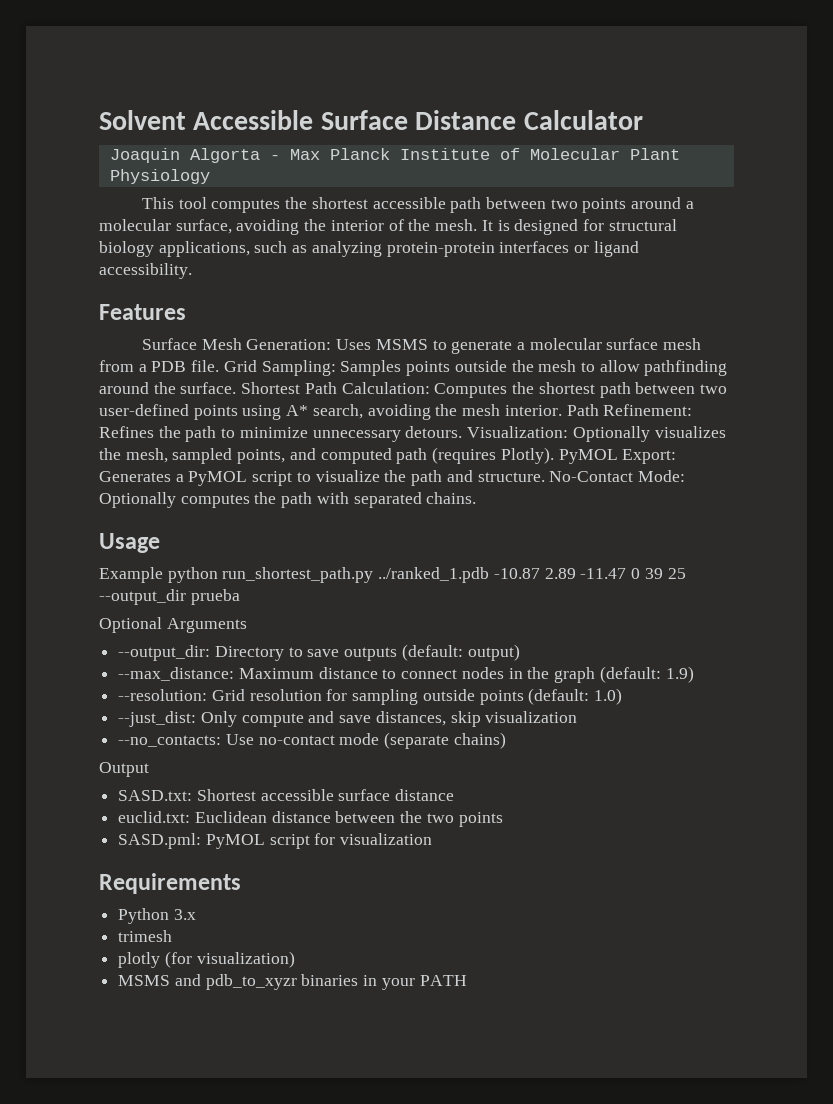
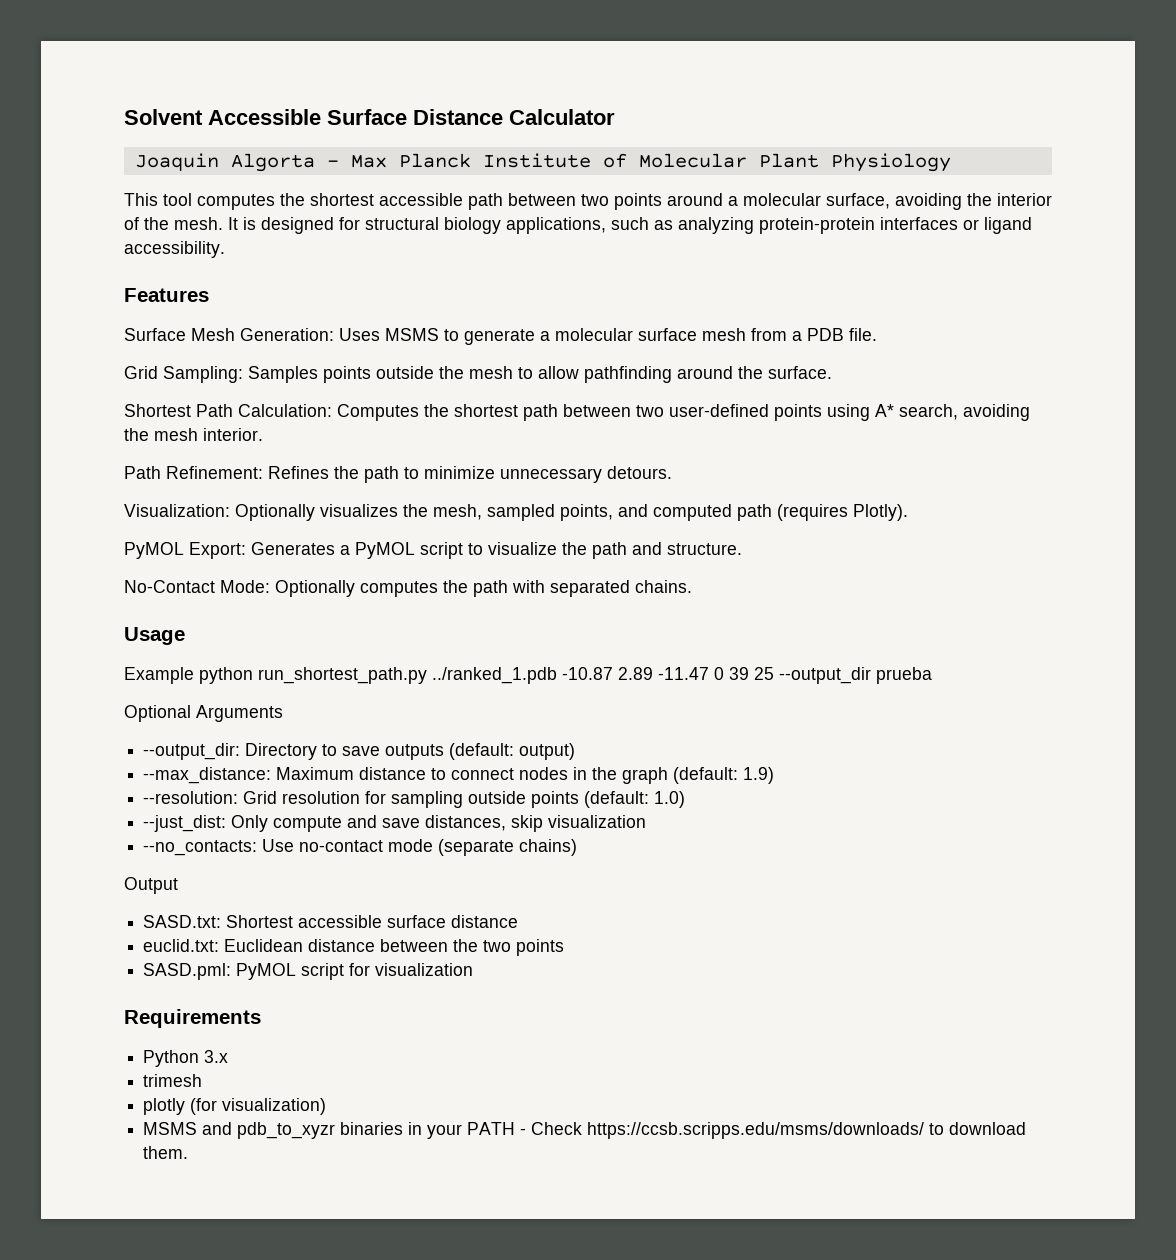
- Uses MSMS to generate a molecular surface mesh from a PDB file. Grid Sampling:
+ Uses MSMS to generate a molecular surface mesh from a PDB file.
+ Grid Sampling:
- Samples points outside the mesh to allow pathfinding around the surface. Shortest Path Calculation:
+ Samples points outside the mesh to allow pathfinding around the surface.
+ Shortest Path Calculation:
- Computes the shortest path between two user-defined points using A* search, avoiding the mesh interior. Path Refinement:
+ Computes the shortest path between two user-defined points using A* search, avoiding the mesh interior.
+ Path Refinement:
- Refines the path to minimize unnecessary detours. Visualization:
+ Refines the path to minimize unnecessary detours.
+ Visualization:
- Optionally visualizes the mesh, sampled points, and computed path (requires Plotly). PyMOL Export:
+ Optionally visualizes the mesh, sampled points, and computed path (requires Plotly).
+ PyMOL Export:
- Generates a PyMOL script to visualize the path and structure. No-Contact Mode:
+ Generates a PyMOL script to visualize the path and structure.
+ No-Contact Mode:
- MSMS and pdb_to_xyzr binaries in your PATH
+ MSMS and pdb_to_xyzr binaries in your PATH - Check https://ccsb.scripps.edu/msms/downloads/ to download them.

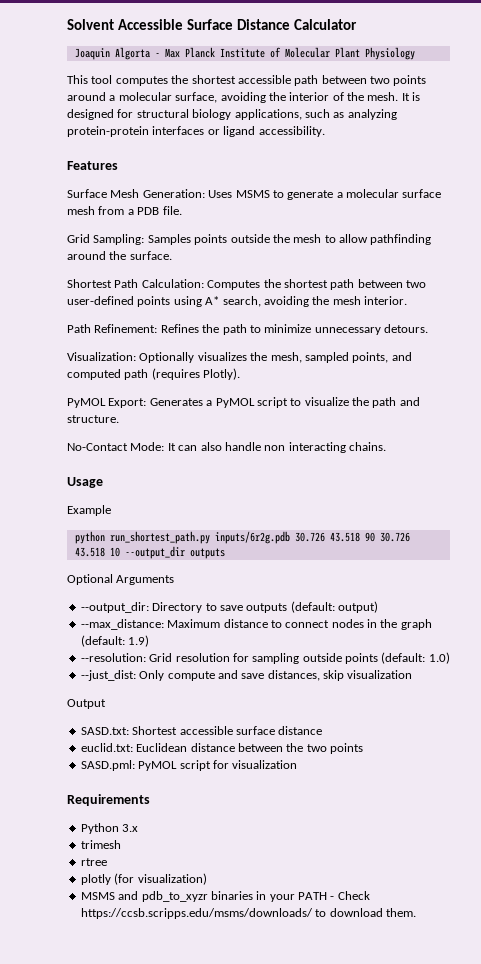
- No-Contact Mode: Optionally computes the path with separated chains.
+ No-Contact Mode: It can also handle non interacting chains.
- Example python run_shortest_path.py ../ranked_1.pdb -10.87 2.89 -11.47 0 39 25 --output_dir prueba
+ Example
+ python run_shortest_path.py inputs/6r2g.pdb 30.726 43.518 90 30.726 43.518 10 --output_dir outputs
- --no_contacts: Use no-contact mode (separate chains)
+ rtree

